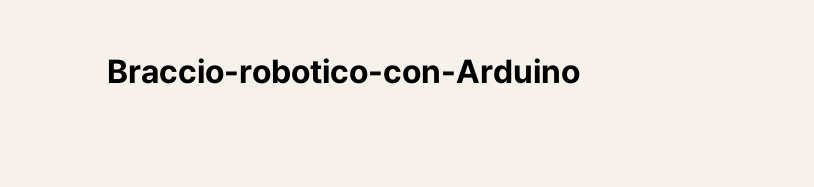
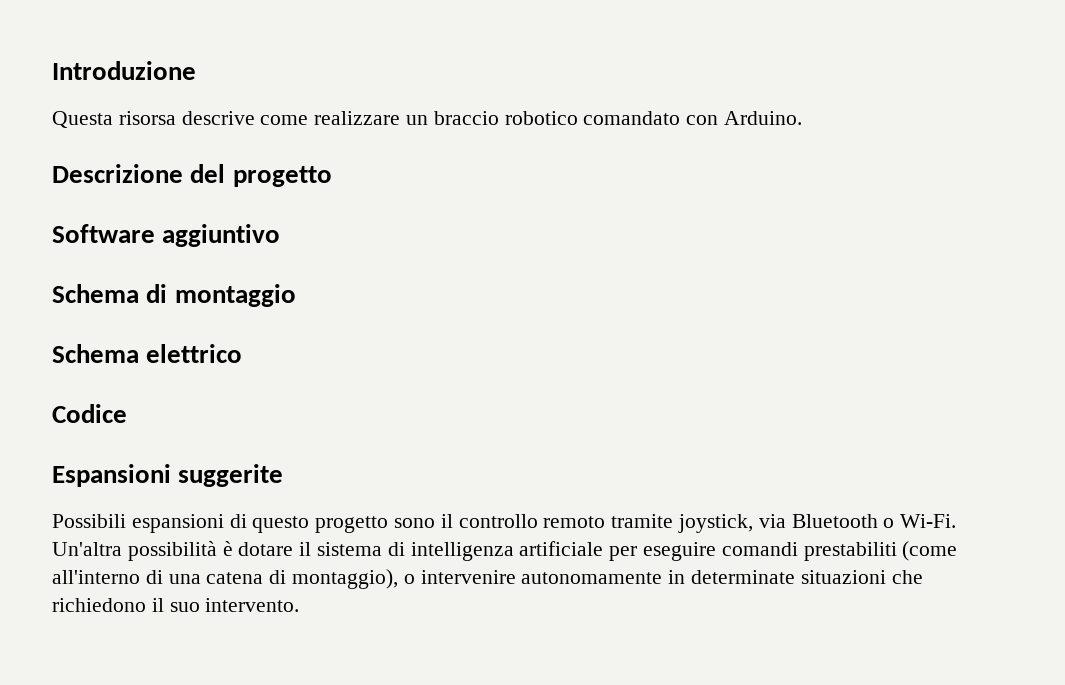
- Braccio-robotico-con-Arduino
+ Introduzione
+ Questa risorsa descrive come realizzare un braccio robotico comandato con Arduino.
+ Descrizione del progetto
+ Software aggiuntivo
+ Schema di montaggio
+ Schema elettrico
+ Codice
+ Espansioni suggerite
+ Possibili espansioni di questo progetto sono il controllo remoto tramite joystick, via Bluetooth o Wi-Fi. Un'altra possibilità è dotare il sistema di intelligenza artificiale per eseguire comandi prestabiliti (come all'interno di una catena di montaggio), o intervenire autonomamente in determinate situazioni che richiedono il suo intervento.

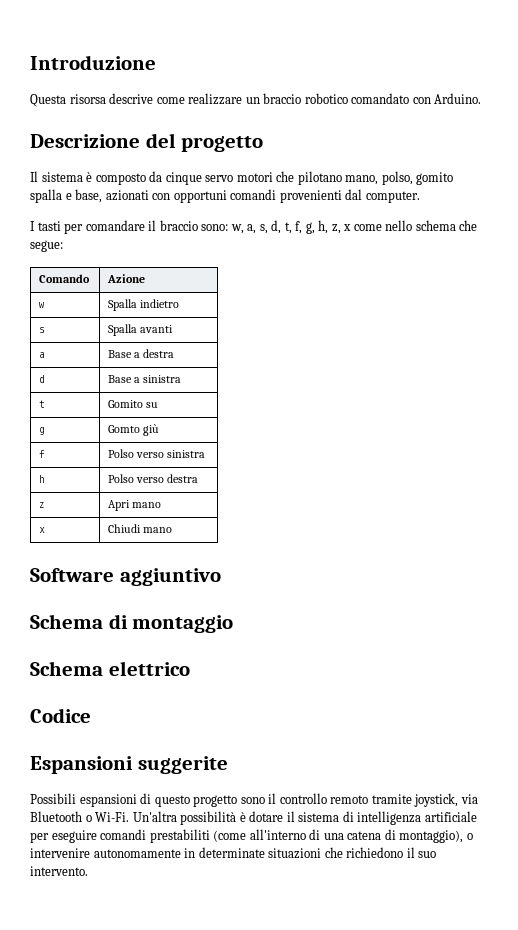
+ Il sistema è composto da cinque servo motori che pilotano mano, polso, gomito spalla e base, azionati con opportuni comandi provenienti dal computer.
+ I tasti per comandare il braccio sono: w, a, s, d, t, f, g, h, z, x come nello schema che segue:
+ Comando | Azione
+ w | Spalla indietro
+ s | Spalla avanti
+ a | Base a destra
+ d | Base a sinistra
+ t | Gomito su
+ g | Gomto giù
+ f | Polso verso sinistra
+ h | Polso verso destra
+ z | Apri mano
+ x | Chiudi mano

